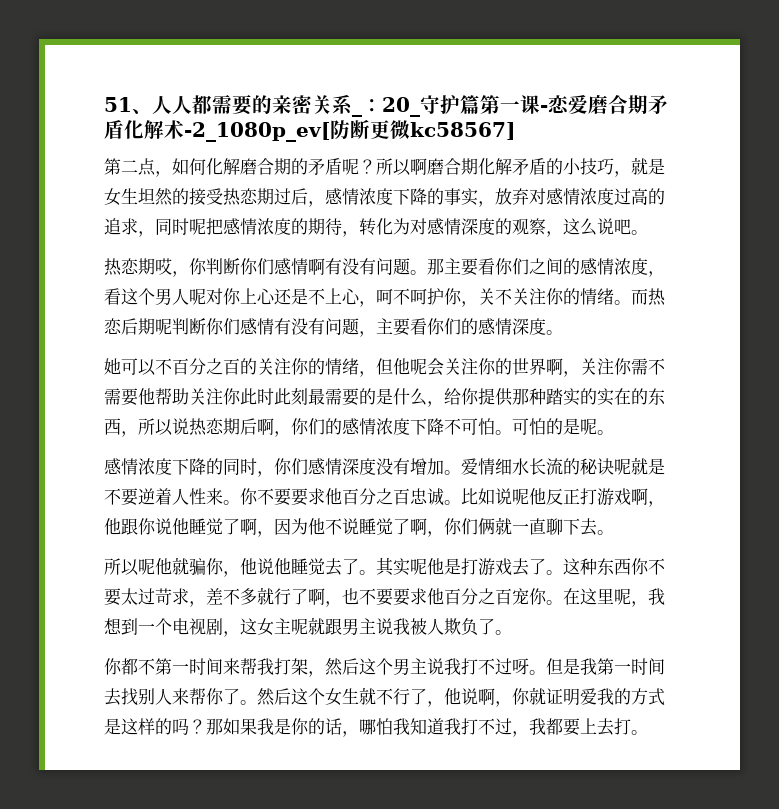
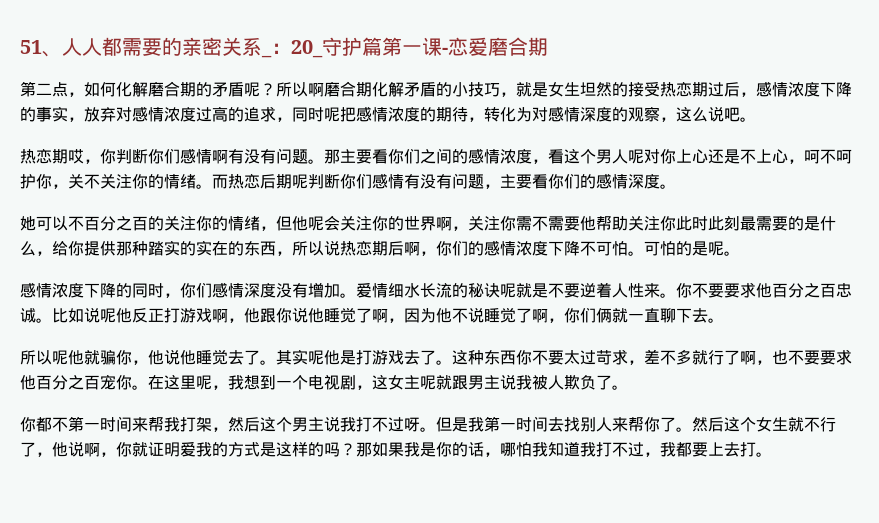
- 51、人人都需要的亲密关系_：20_守护篇第一课-恋爱磨合期矛盾化解术-2_1080p_ev[防断更微kc58567]
+ 51、人人都需要的亲密关系_：20_守护篇第一课-恋爱磨合期

